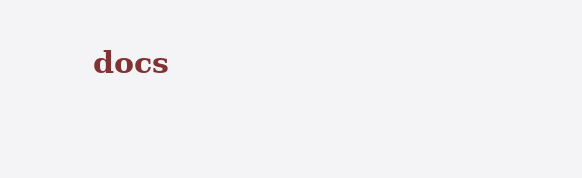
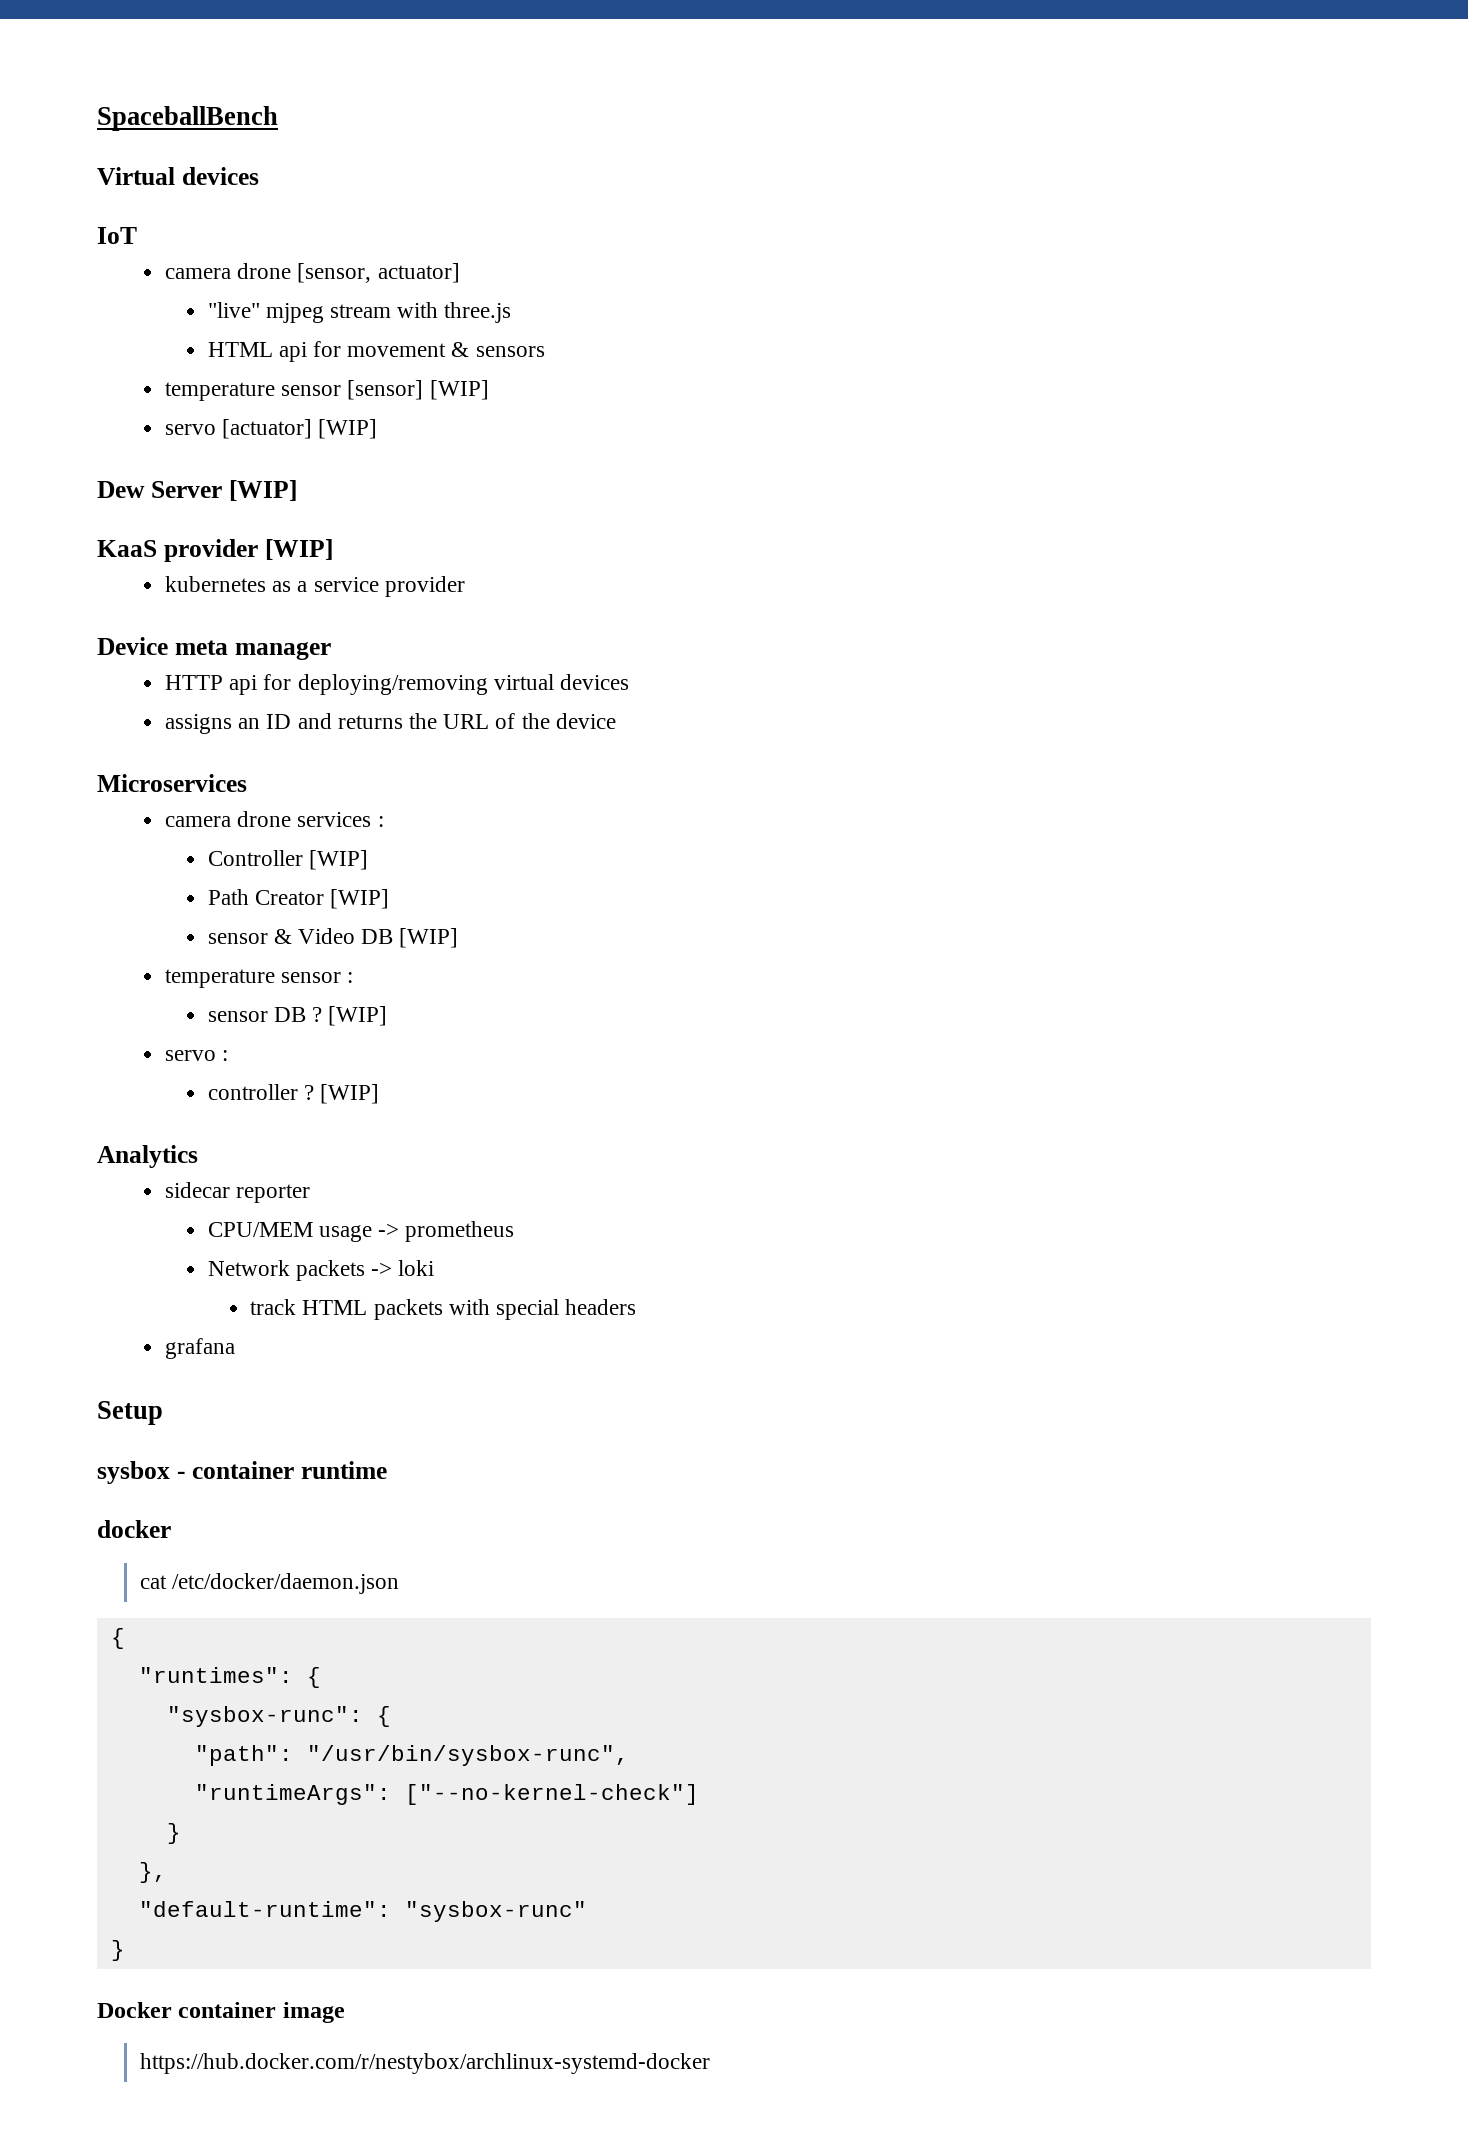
- docs
+ SpaceballBench
+ Virtual devices
+ IoT
+ camera drone [sensor, actuator]
+ "live" mjpeg stream with three.js
+ HTML api for movement & sensors
+ temperature sensor [sensor] [WIP]
+ servo [actuator] [WIP]
+ Dew Server [WIP]
+ KaaS provider [WIP]
+ kubernetes as a service provider
+ Device meta manager
+ HTTP api for deploying/removing virtual devices
+ assigns an ID and returns the URL of the device
+ Microservices
+ camera drone services :
+ Controller [WIP]
+ Path Creator [WIP]
+ sensor & Video DB [WIP]
+ temperature sensor :
+ sensor DB ? [WIP]
+ servo :
+ controller ? [WIP]
+ Analytics
+ sidecar reporter
+ CPU/MEM usage -> prometheus
+ Network packets -> loki
+ track HTML packets with special headers
+ grafana
+ Setup
+ sysbox - container runtime
+ docker
+ cat /etc/docker/daemon.json
+ {
+ "runtimes": {
+ "sysbox-runc": {
+ "path": "/usr/bin/sysbox-runc",
+ "runtimeArgs": ["--no-kernel-check"]
+ }
+ },
+ "default-runtime": "sysbox-runc"
+ }
+ Docker container image
+ https://hub.docker.com/r/nestybox/archlinux-systemd-docker

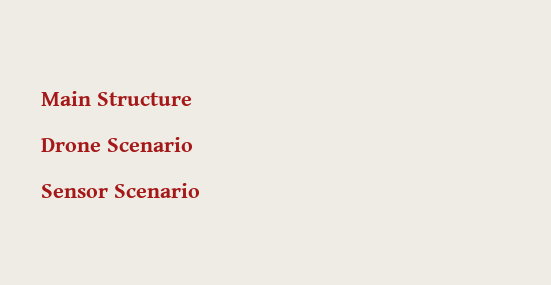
- SpaceballBench
- Virtual devices
- IoT
- camera drone [sensor, actuator]
- "live" mjpeg stream with three.js
- HTML api for movement & sensors
- temperature sensor [sensor] [WIP]
- servo [actuator] [WIP]
- Dew Server [WIP]
- KaaS provider [WIP]
- kubernetes as a service provider
- Device meta manager
- HTTP api for deploying/removing virtual devices
- assigns an ID and returns the URL of the device
- Microservices
- camera drone services :
- Controller [WIP]
- Path Creator [WIP]
- sensor & Video DB [WIP]
- temperature sensor :
- sensor DB ? [WIP]
- servo :
- controller ? [WIP]
- Analytics
- sidecar reporter
- CPU/MEM usage -> prometheus
- Network packets -> loki
- track HTML packets with special headers
- grafana
- Setup
- sysbox - container runtime
- docker
- cat /etc/docker/daemon.json
- {
- "runtimes": {
- "sysbox-runc": {
- "path": "/usr/bin/sysbox-runc",
- "runtimeArgs": ["--no-kernel-check"]
- }
- },
- "default-runtime": "sysbox-runc"
- }
- Docker container image
- https://hub.docker.com/r/nestybox/archlinux-systemd-docker
+ Main Structure
+ Drone Scenario
+ Sensor Scenario

